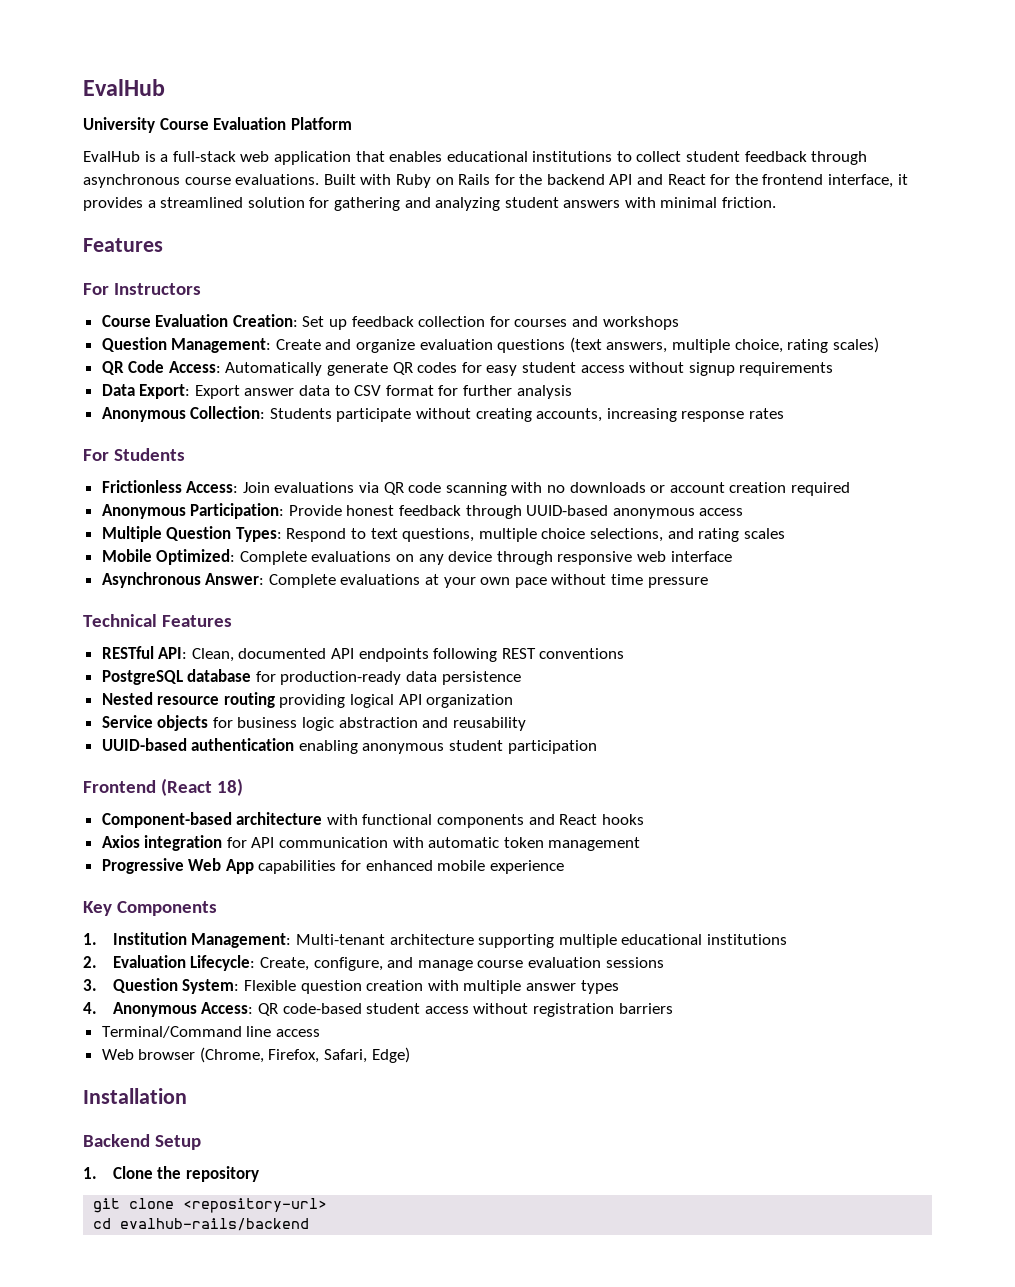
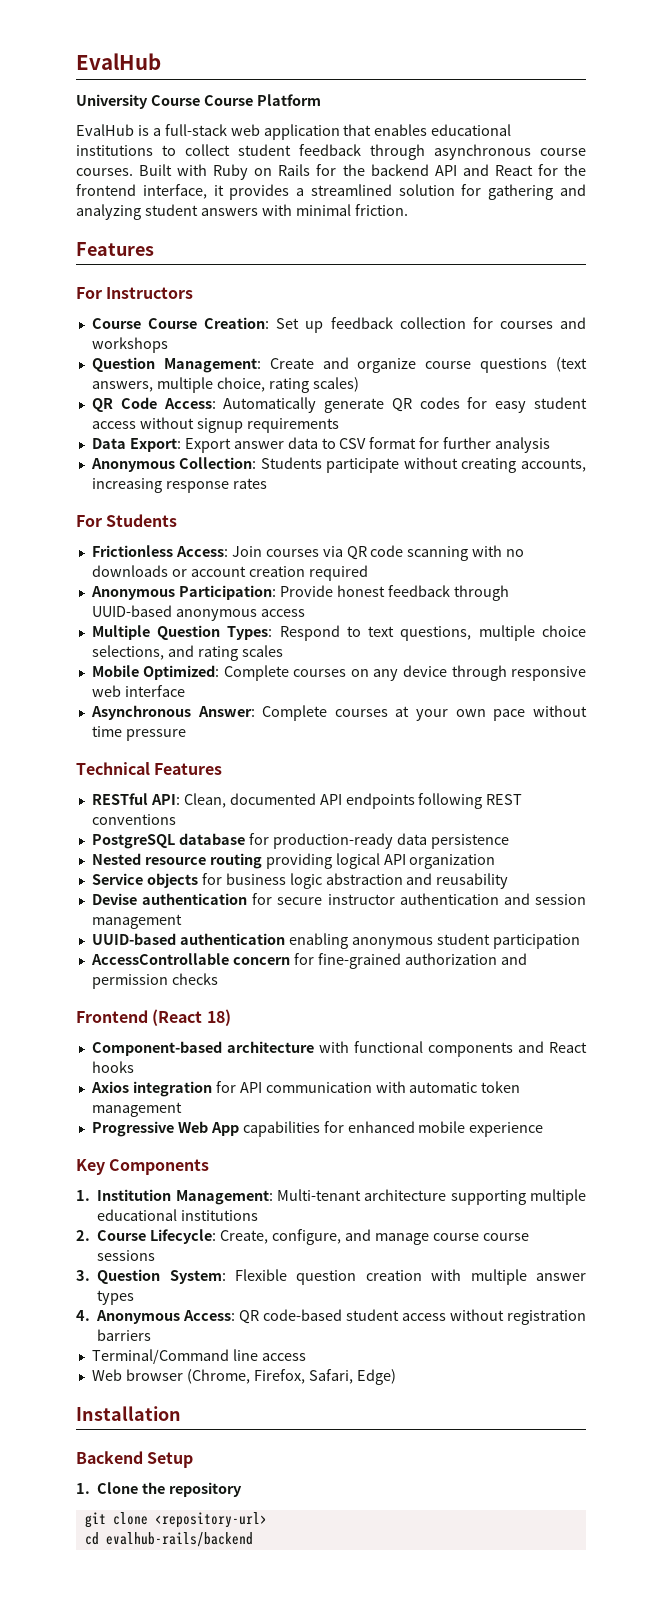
- University Course Evaluation Platform
+ University Course Course Platform
- EvalHub is a full-stack web application that enables educational institutions to collect student feedback through asynchronous course evaluations.
+ EvalHub is a full-stack web application that enables educational institutions to collect student feedback through asynchronous course courses.
- Course Evaluation Creation: Set up feedback collection for courses and workshops
+ Course Course Creation: Set up feedback collection for courses and workshops
- Question Management: Create and organize evaluation questions (text answers, multiple choice, rating scales)
+ Question Management: Create and organize course questions (text answers, multiple choice, rating scales)
- Frictionless Access: Join evaluations via QR code scanning with no downloads or account creation required
+ Frictionless Access: Join courses via QR code scanning with no downloads or account creation required
- Mobile Optimized: Complete evaluations on any device through responsive web interface
+ Mobile Optimized: Complete courses on any device through responsive web interface
- Asynchronous Answer: Complete evaluations at your own pace without time pressure
+ Asynchronous Answer: Complete courses at your own pace without time pressure
+ Devise authentication for secure instructor authentication and session management
+ AccessControllable concern for fine-grained authorization and permission checks
- 2. Evaluation Lifecycle: Create, configure, and manage course evaluation sessions
+ 2. Course Lifecycle: Create, configure, and manage course course sessions

